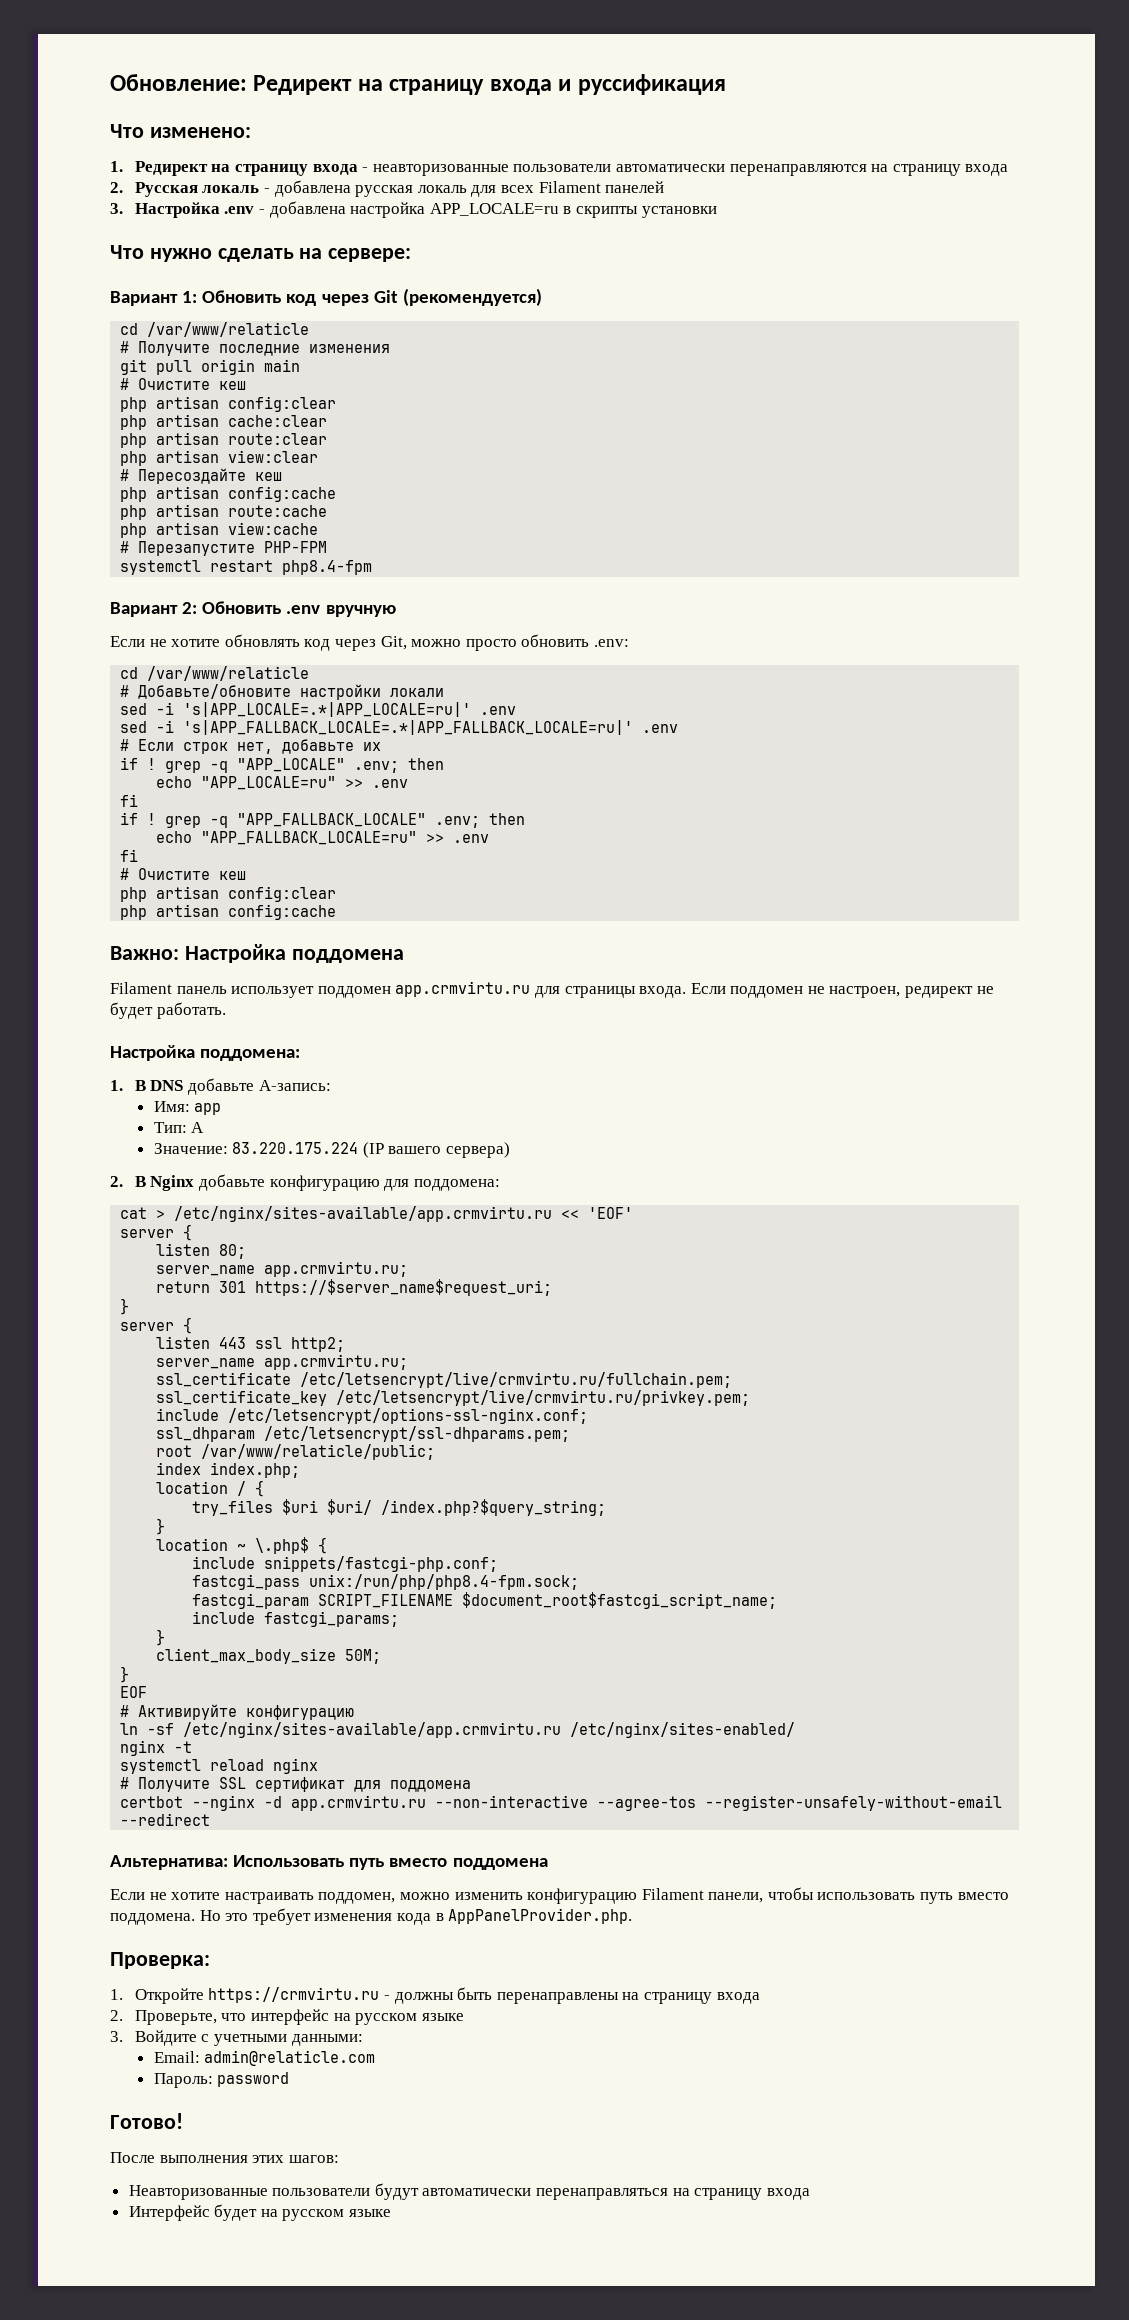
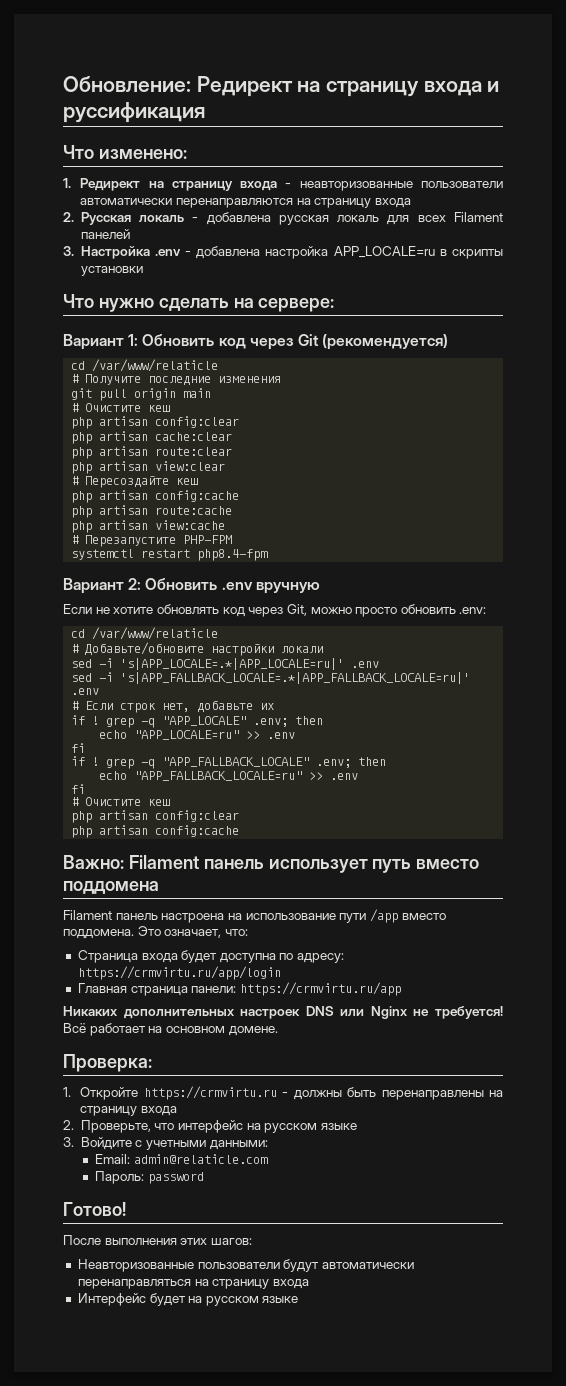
- Важно: Настройка поддомена
- Filament панель использует поддомен app.crmvirtu.ru для страницы входа. Если поддомен не настроен, редирект не будет работать.
- Настройка поддомена:
- 1. В DNS добавьте A-запись:
- Имя: app
- Тип: A
- Значение: 83.220.175.224 (IP вашего сервера)
- 2. В Nginx добавьте конфигурацию для поддомена:
- cat > /etc/nginx/sites-available/app.crmvirtu.ru << 'EOF'
- server {
- listen 80;
- server_name app.crmvirtu.ru;
- return 301 https://$server_name$request_uri;
- }
- server {
- listen 443 ssl http2;
- server_name app.crmvirtu.ru;
- ssl_certificate /etc/letsencrypt/live/crmvirtu.ru/fullchain.pem;
- ssl_certificate_key /etc/letsencrypt/live/crmvirtu.ru/privkey.pem;
- include /etc/letsencrypt/options-ssl-nginx.conf;
- ssl_dhparam /etc/letsencrypt/ssl-dhparams.pem;
- root /var/www/relaticle/public;
- index index.php;
- location / {
- try_files $uri $uri/ /index.php?$query_string;
- }
- location ~ \.php$ {
- include snippets/fastcgi-php.conf;
- fastcgi_pass unix:/run/php/php8.4-fpm.sock;
- fastcgi_param SCRIPT_FILENAME $document_root$fastcgi_script_name;
- include fastcgi_params;
- }
- client_max_body_size 50M;
- }
- EOF
- # Активируйте конфигурацию
- ln -sf /etc/nginx/sites-available/app.crmvirtu.ru /etc/nginx/sites-enabled/
- nginx -t
- systemctl reload nginx
- # Получите SSL сертификат для поддомена
- certbot --nginx -d app.crmvirtu.ru --non-interactive --agree-tos --register-unsafely-without-email --redirect
- Альтернатива: Использовать путь вместо поддомена
- Если не хотите настраивать поддомен, можно изменить конфигурацию Filament панели, чтобы использовать путь вместо поддомена. Но это требует изменения кода в AppPanelProvider.php.
+ Важно: Filament панель использует путь вместо поддомена
+ Filament панель настроена на использование пути /app вместо поддомена. Это означает, что:
+ Страница входа будет доступна по адресу: https://crmvirtu.ru/app/login
+ Главная страница панели: https://crmvirtu.ru/app
+ Никаких дополнительных настроек DNS или Nginx не требуется! Всё работает на основном домене.

